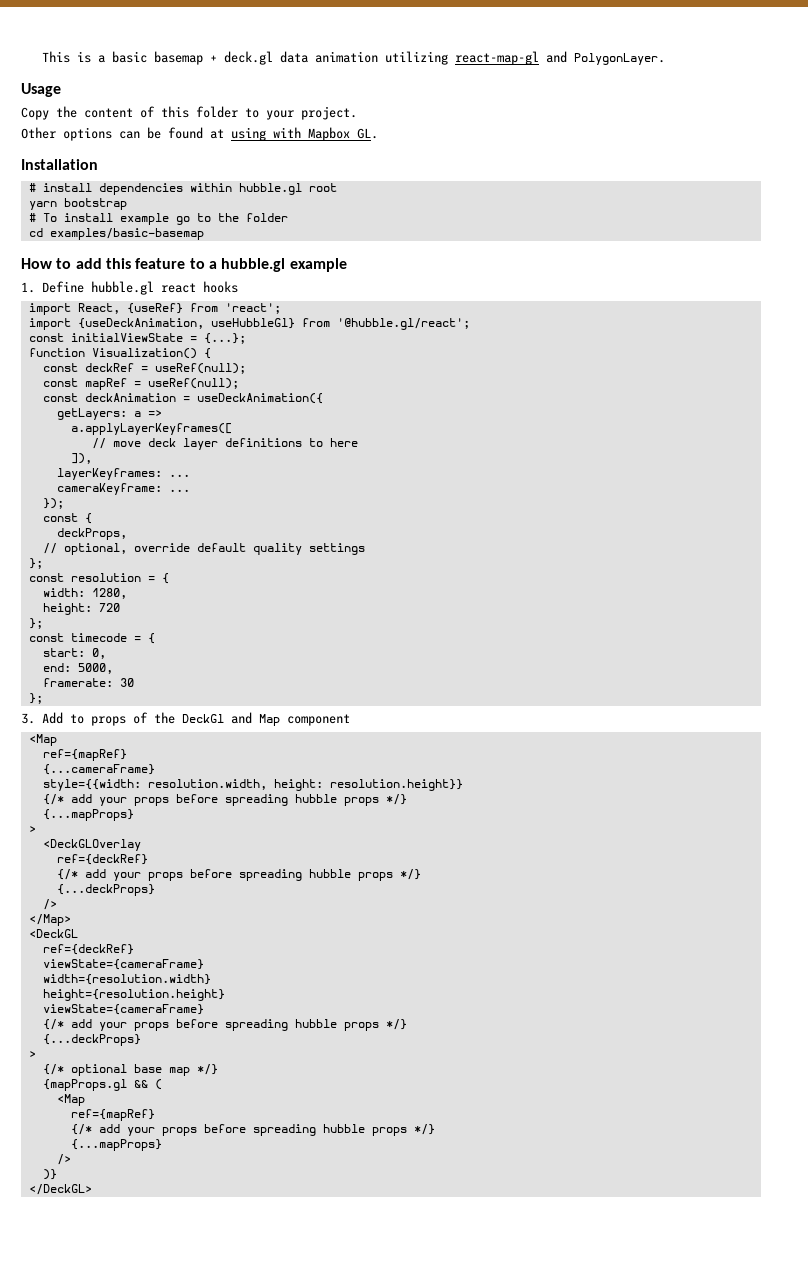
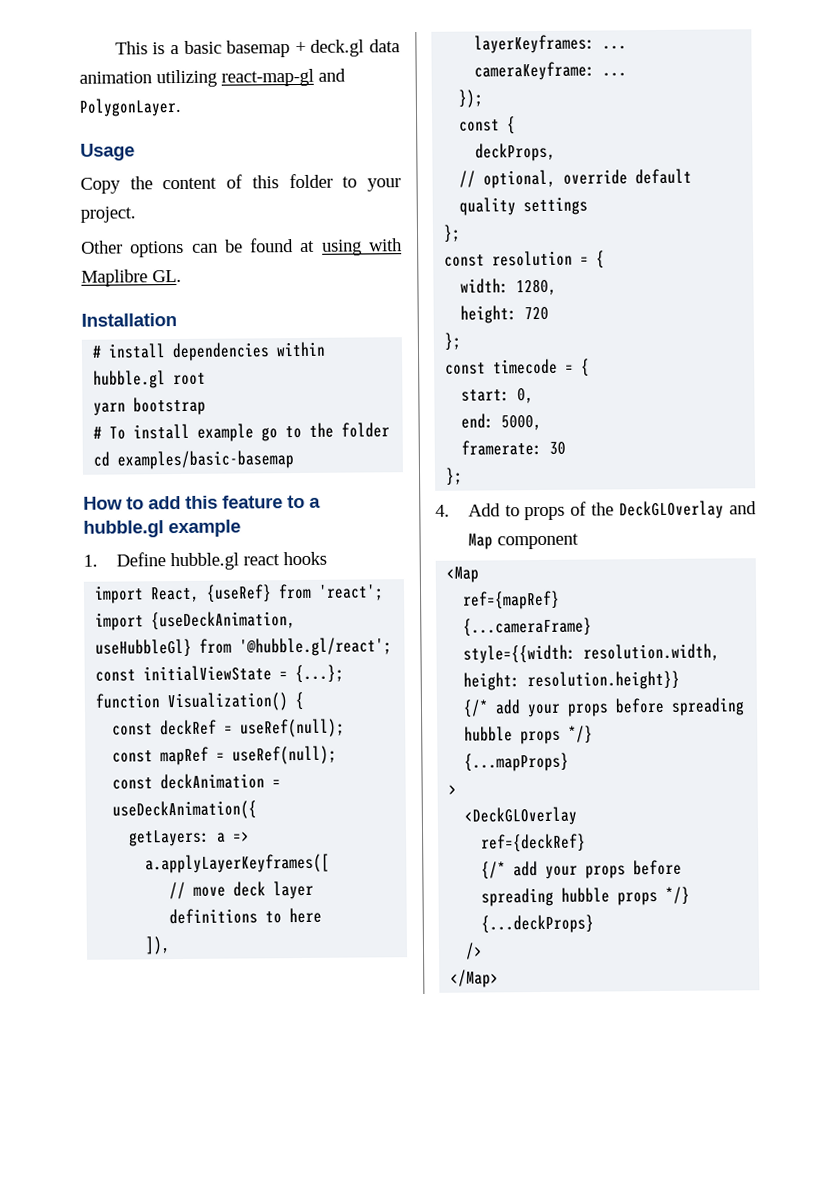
- Other options can be found at using with Mapbox GL.
+ Other options can be found at using with Maplibre GL.
- 3. Add to props of the DeckGl and Map component
+ 4. Add to props of the DeckGLOverlay and Map component
- <DeckGL
- ref={deckRef}
- viewState={cameraFrame}
- width={resolution.width}
- height={resolution.height}
- viewState={cameraFrame}
- {/* add your props before spreading hubble props */}
- {...deckProps}
- >
- {/* optional base map */}
- {mapProps.gl && (
- <Map
- ref={mapRef}
- {/* add your props before spreading hubble props */}
- {...mapProps}
- />
- )}
- </DeckGL>

